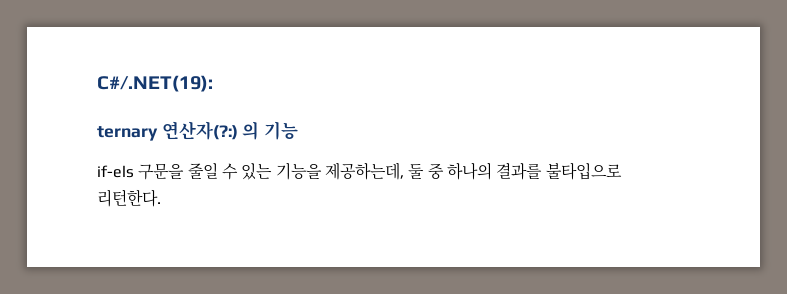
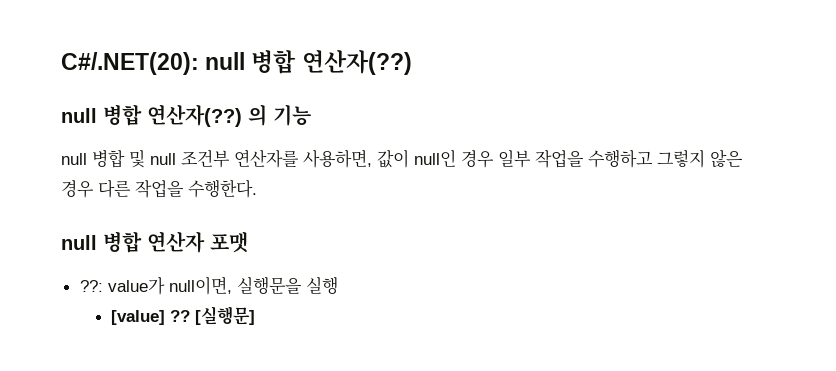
- C#/.NET(19):
- ternary 연산자(?:) 의 기능
- if-els 구문을 줄일 수 있는 기능을 제공하는데, 둘 중 하나의 결과를 불타입으로 리턴한다.
+ C#/.NET(20): null 병합 연산자(??)
+ null 병합 연산자(??) 의 기능
+ null 병합 및 null 조건부 연산자를 사용하면, 값이 null인 경우 일부 작업을 수행하고 그렇지 않은 경우 다른 작업을 수행한다.
+ null 병합 연산자 포맷
+ ??: value가 null이면, 실행문을 실행
+ [value] ?? [실행문]

